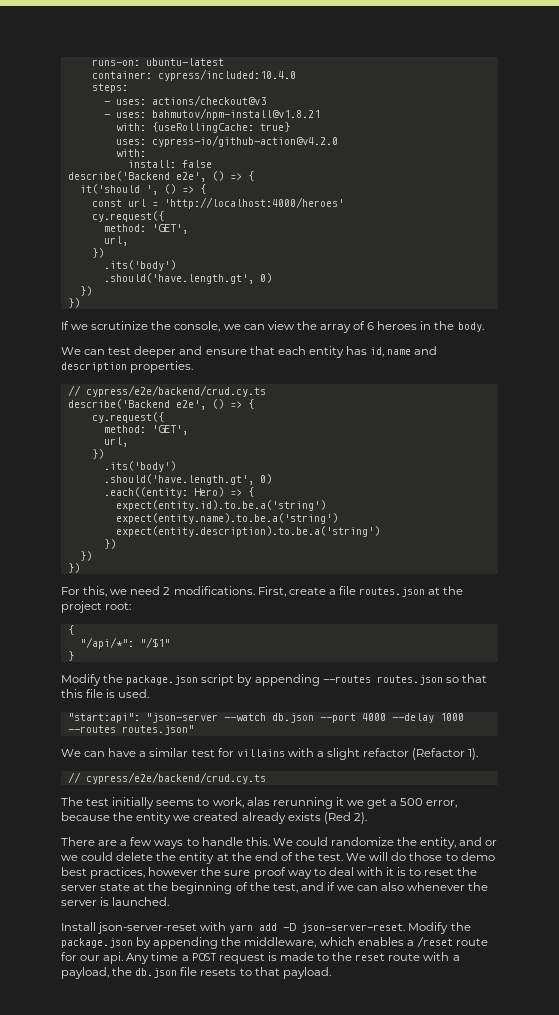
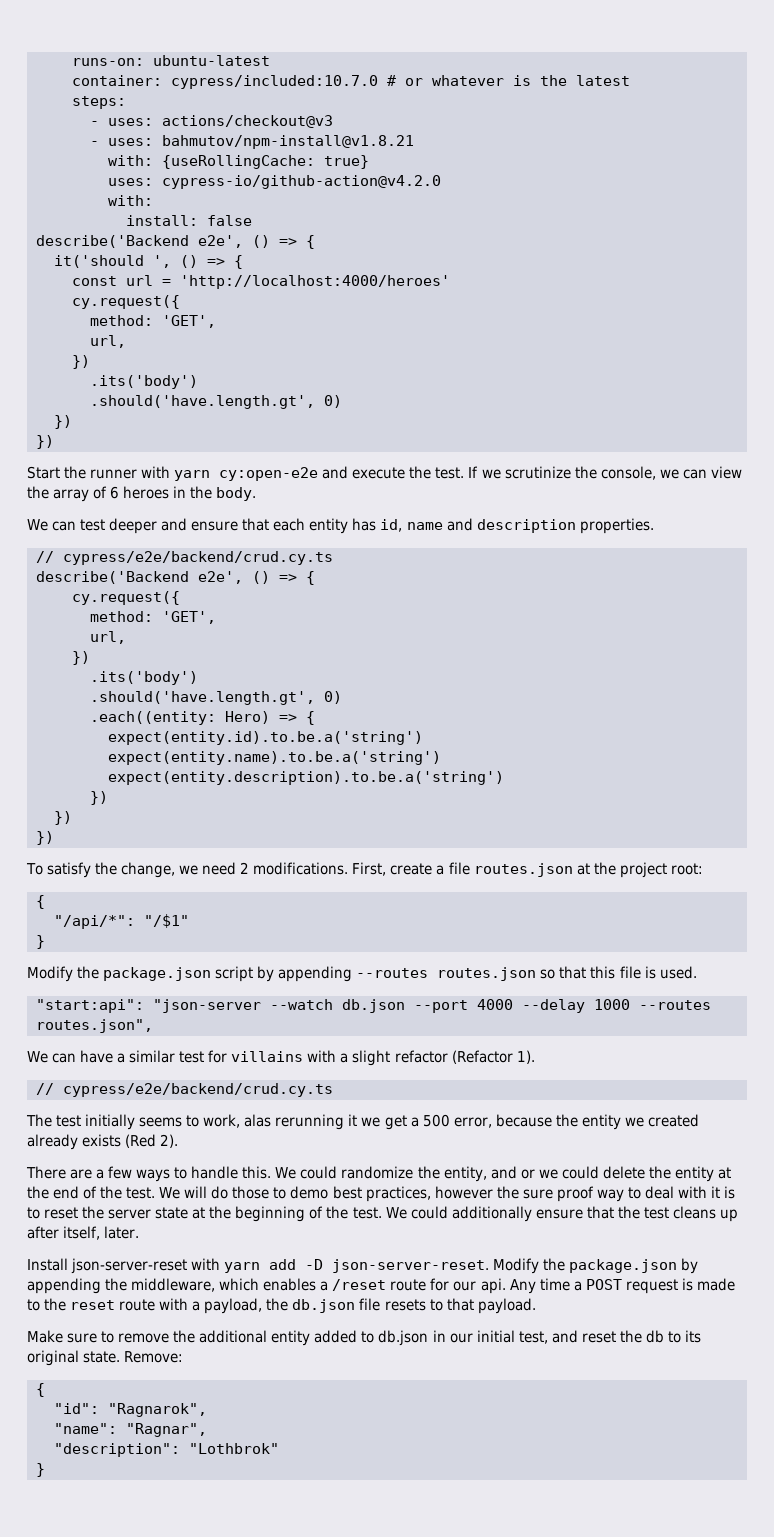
- container: cypress/included:10.4.0
+ container: cypress/included:10.7.0 # or whatever is the latest
+ Start the runner with yarn cy:open-e2e and execute the test.
- For this, we need 2 modifications.
+ To satisfy the change, we need 2 modifications.
- "start:api": "json-server --watch db.json --port 4000 --delay 1000 --routes routes.json"
+ "start:api": "json-server --watch db.json --port 4000 --delay 1000 --routes routes.json",
- We will do those to demo best practices, however the sure proof way to deal with it is to reset the server state at the beginning of the test, and if we can also whenever the server is launched.
+ We will do those to demo best practices, however the sure proof way to deal with it is to reset the server state at the beginning of the test. We could additionally ensure that the test cleans up after itself, later.
+ Make sure to remove the additional entity added to db.json in our initial test, and reset the db to its original state. Remove:
+ {
+ "id": "Ragnarok",
+ "name": "Ragnar",
+ "description": "Lothbrok"
+ }

